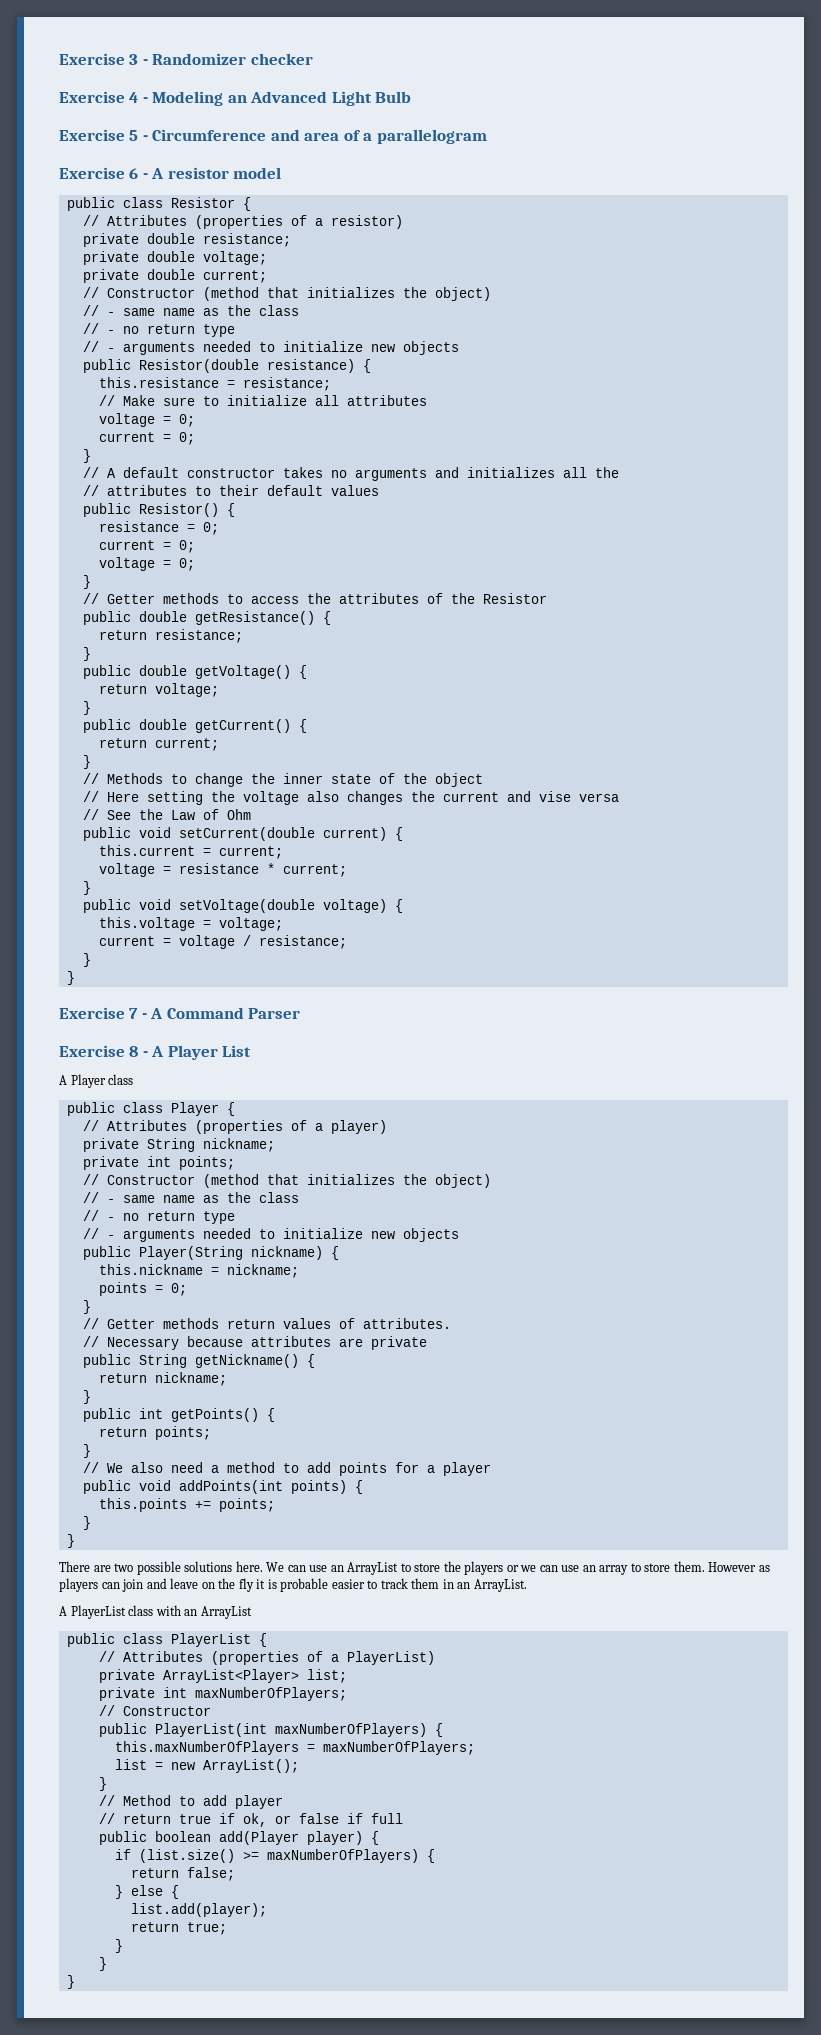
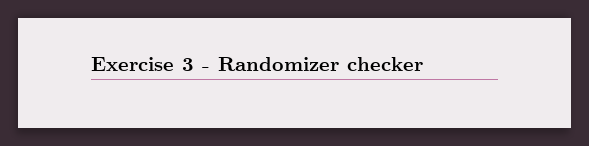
- Exercise 4 - Modeling an Advanced Light Bulb
- Exercise 5 - Circumference and area of a parallelogram
- Exercise 6 - A resistor model
- public class Resistor {
- // Attributes (properties of a resistor)
- private double resistance;
- private double voltage;
- private double current;
- // Constructor (method that initializes the object)
- // - same name as the class
- // - no return type
- // - arguments needed to initialize new objects
- public Resistor(double resistance) {
- this.resistance = resistance;
- // Make sure to initialize all attributes
- voltage = 0;
- current = 0;
- }
- // A default constructor takes no arguments and initializes all the
- // attributes to their default values
- public Resistor() {
- resistance = 0;
- current = 0;
- voltage = 0;
- }
- // Getter methods to access the attributes of the Resistor
- public double getResistance() {
- return resistance;
- }
- public double getVoltage() {
- return voltage;
- }
- public double getCurrent() {
- return current;
- }
- // Methods to change the inner state of the object
- // Here setting the voltage also changes the current and vise versa
- // See the Law of Ohm
- public void setCurrent(double current) {
- this.current = current;
- voltage = resistance * current;
- }
- public void setVoltage(double voltage) {
- this.voltage = voltage;
- current = voltage / resistance;
- }
- }
- Exercise 7 - A Command Parser
- Exercise 8 - A Player List
- A Player class
- public class Player {
- // Attributes (properties of a player)
- private String nickname;
- private int points;
- // Constructor (method that initializes the object)
- // - same name as the class
- // - no return type
- // - arguments needed to initialize new objects
- public Player(String nickname) {
- this.nickname = nickname;
- points = 0;
- }
- // Getter methods return values of attributes.
- // Necessary because attributes are private
- public String getNickname() {
- return nickname;
- }
- public int getPoints() {
- return points;
- }
- // We also need a method to add points for a player
- public void addPoints(int points) {
- this.points += points;
- }
- }
- There are two possible solutions here. We can use an ArrayList to store the players or we can use an array to store them. However as players can join and leave on the fly it is probable easier to track them in an ArrayList.
- A PlayerList class with an ArrayList
- public class PlayerList {
- // Attributes (properties of a PlayerList)
- private ArrayList<Player> list;
- private int maxNumberOfPlayers;
- // Constructor
- public PlayerList(int maxNumberOfPlayers) {
- this.maxNumberOfPlayers = maxNumberOfPlayers;
- list = new ArrayList();
- }
- // Method to add player
- // return true if ok, or false if full
- public boolean add(Player player) {
- if (list.size() >= maxNumberOfPlayers) {
- return false;
- } else {
- list.add(player);
- return true;
- }
- }
- }

